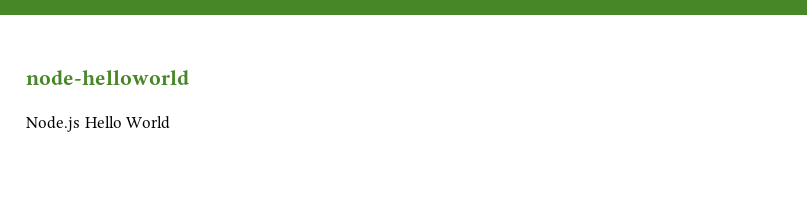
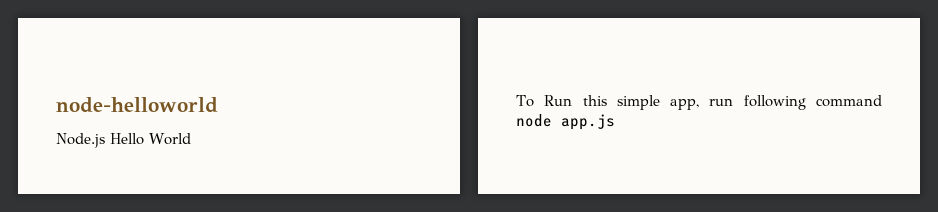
+ To Run this simple app, run following command node app.js

